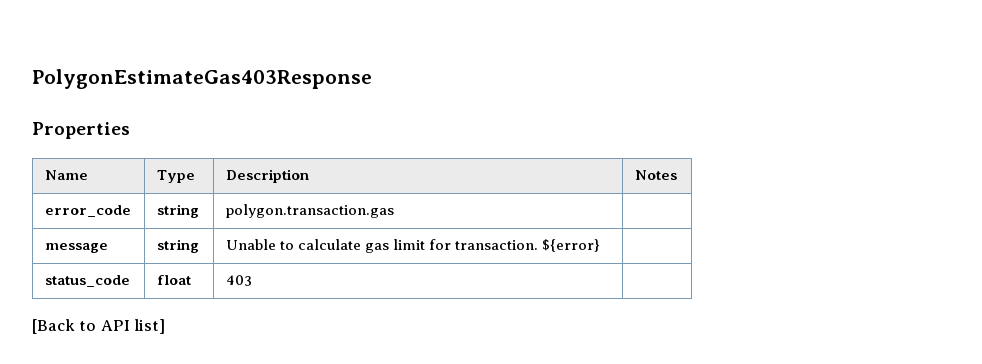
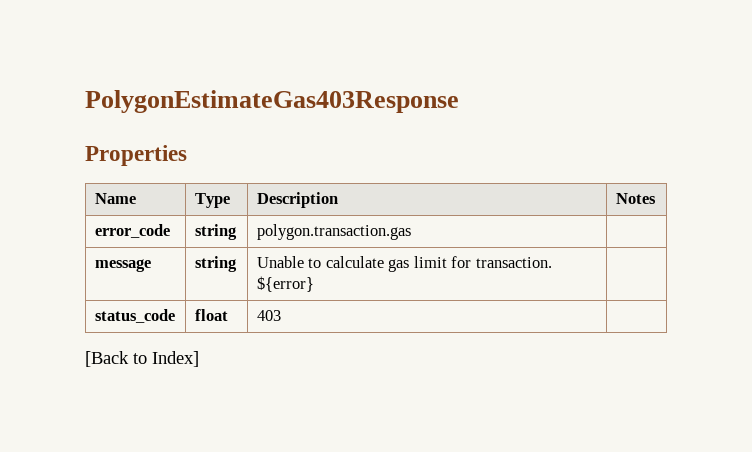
- [Back to API list]
+ [Back to Index]

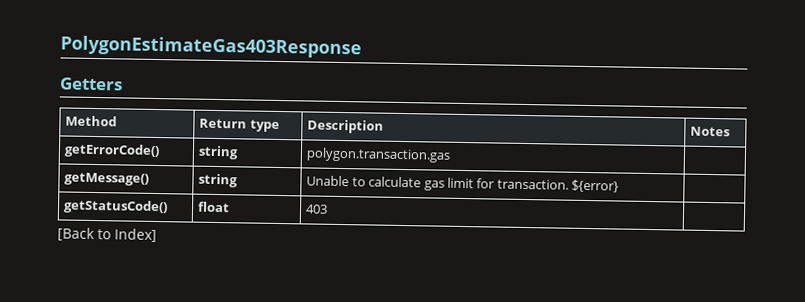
- Properties
- Name | Type | Description | Notes
+ Getters
+ Method | Return type | Description | Notes
- error_code | string | polygon.transaction.gas |
+ getErrorCode() | string | polygon.transaction.gas |
- message | string | Unable to calculate gas limit for transaction. ${error} |
+ getMessage() | string | Unable to calculate gas limit for transaction. ${error} |
- status_code | float | 403 |
+ getStatusCode() | float | 403 |

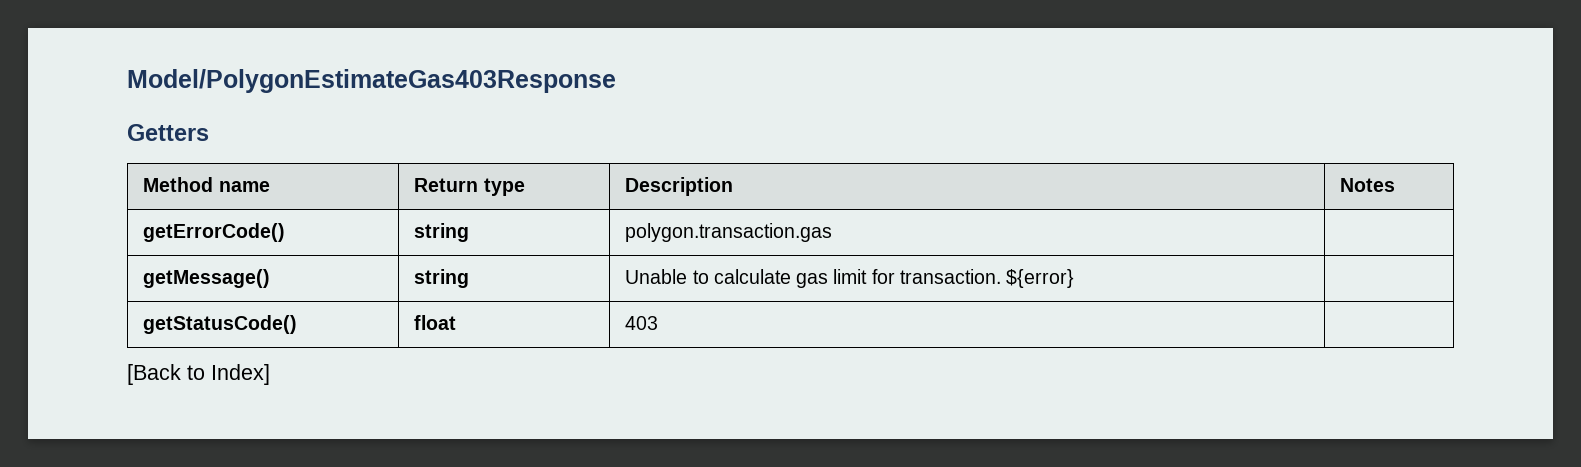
- PolygonEstimateGas403Response
+ Model/PolygonEstimateGas403Response
- Method | Return type | Description | Notes
+ Method name | Return type | Description | Notes

